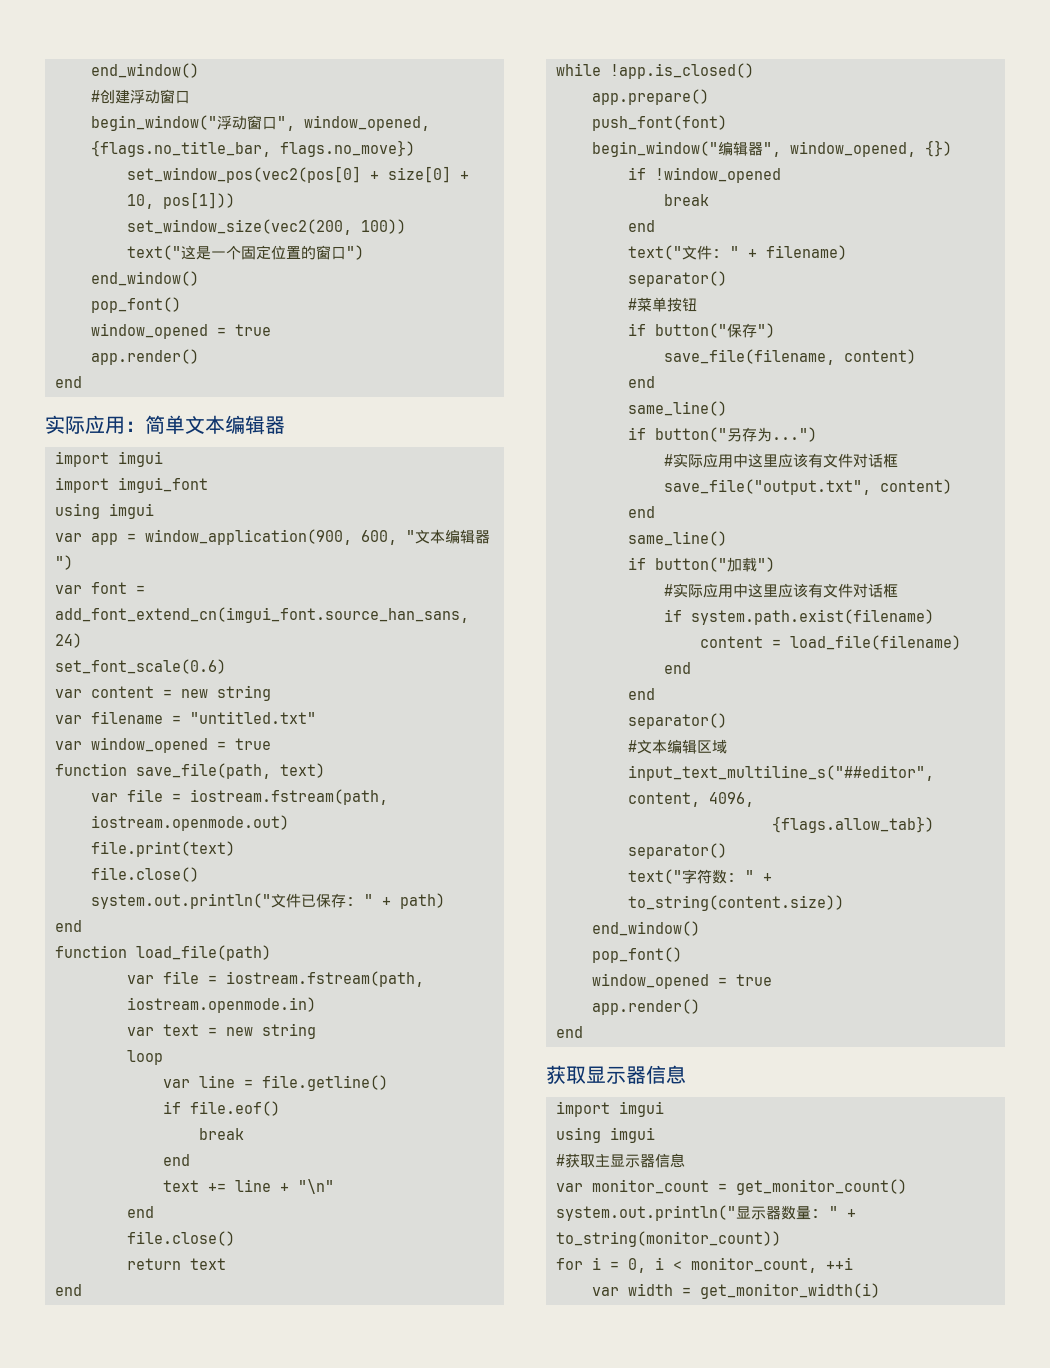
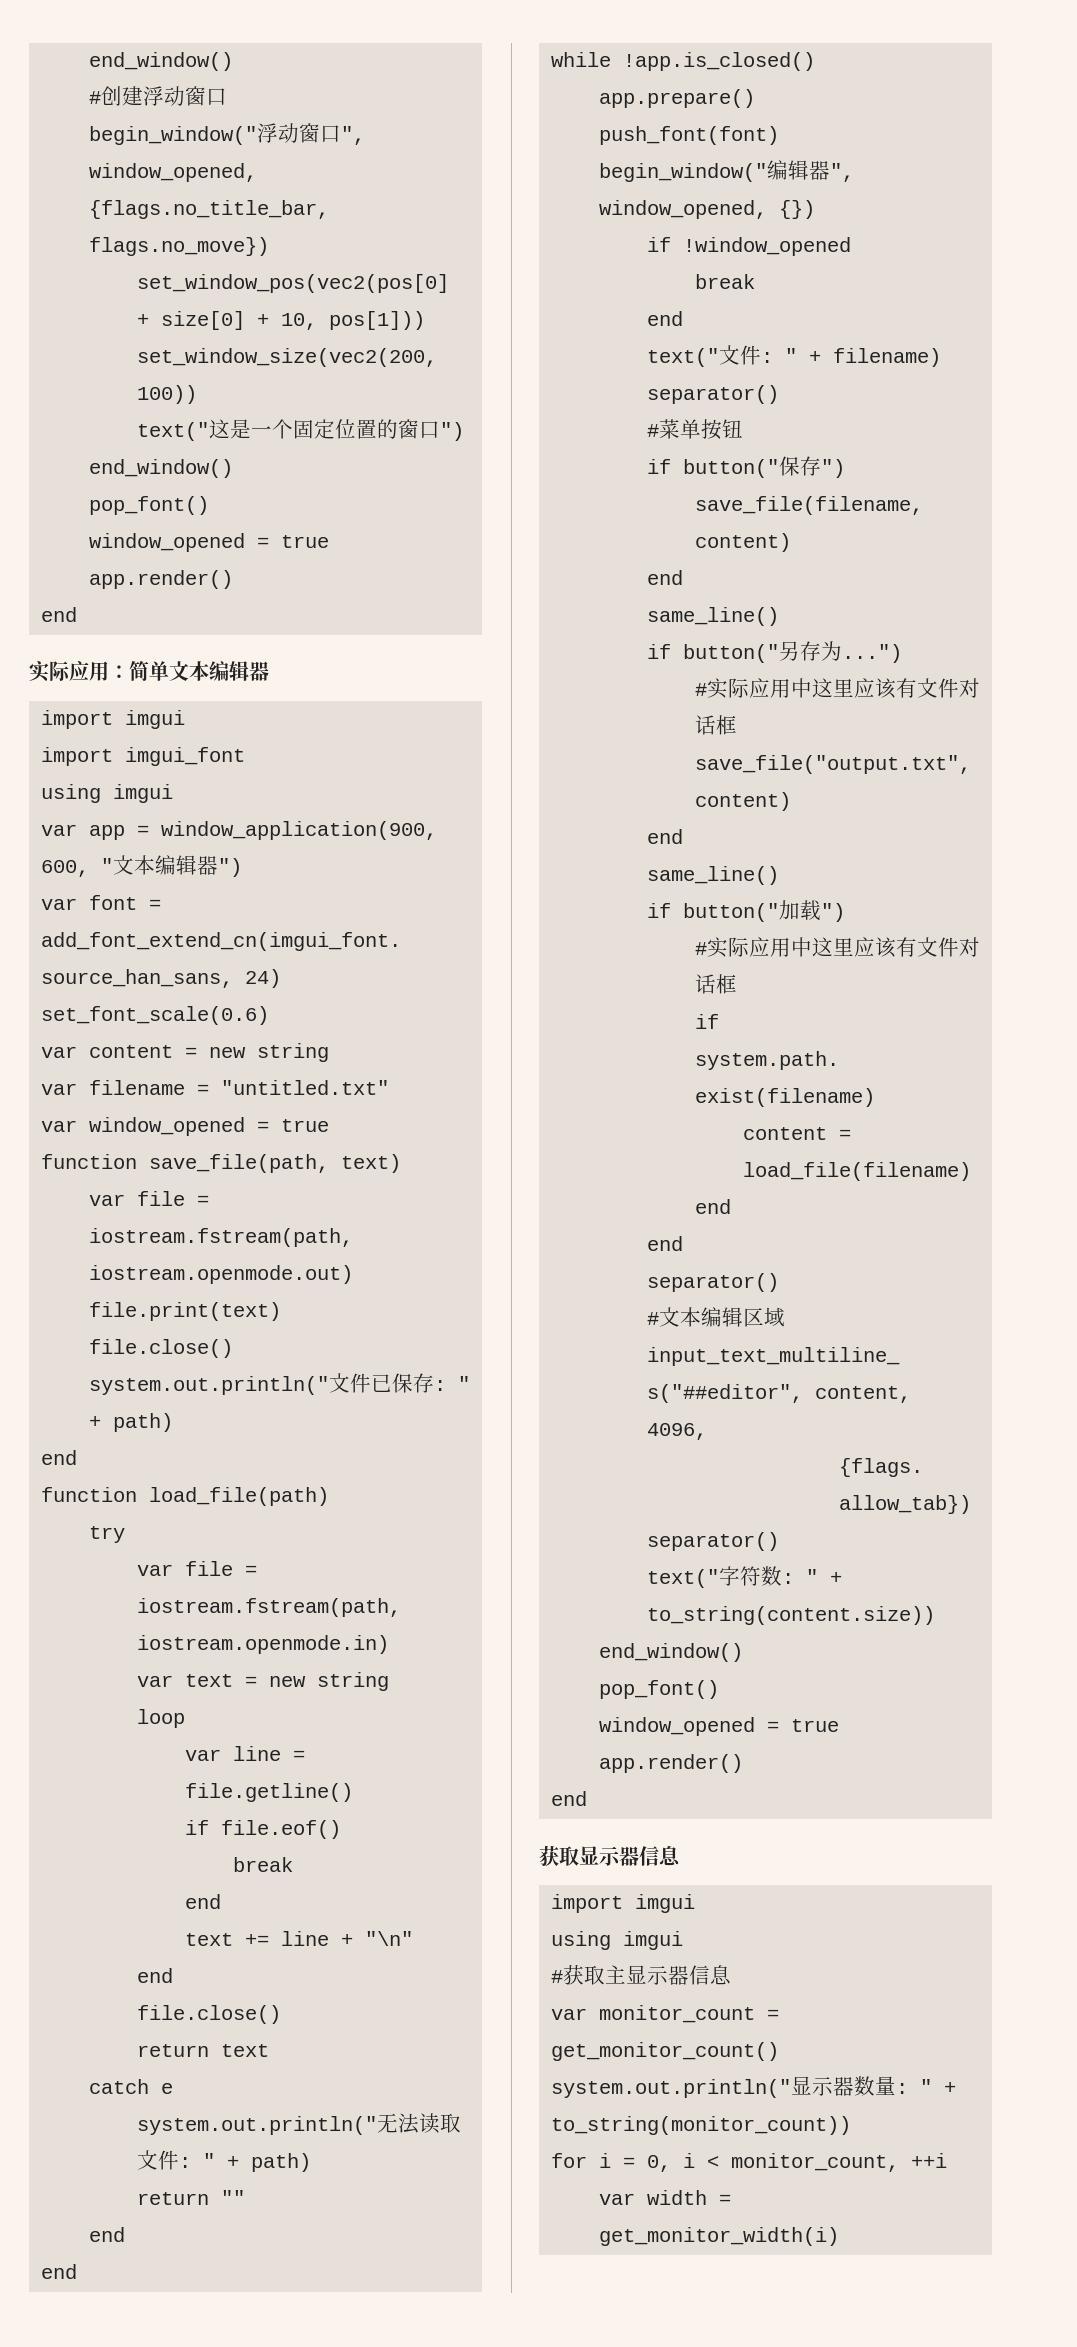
+ try
+ catch e
+ system.out.println("无法读取文件: " + path)
+ return ""
+ end

